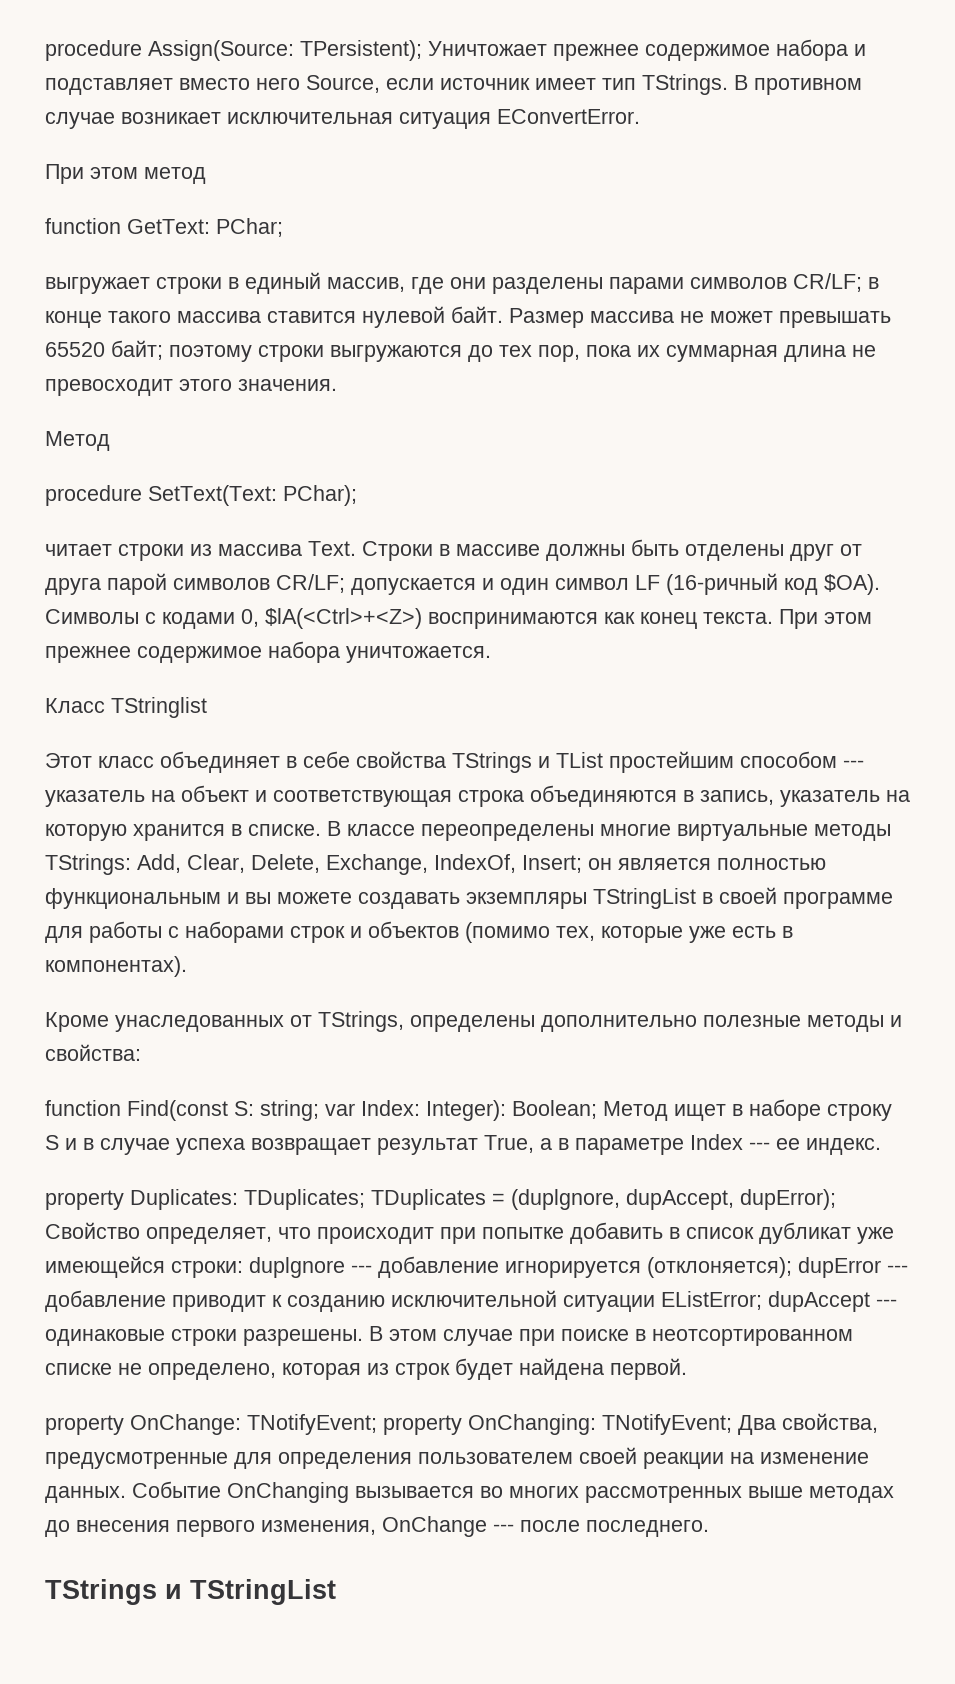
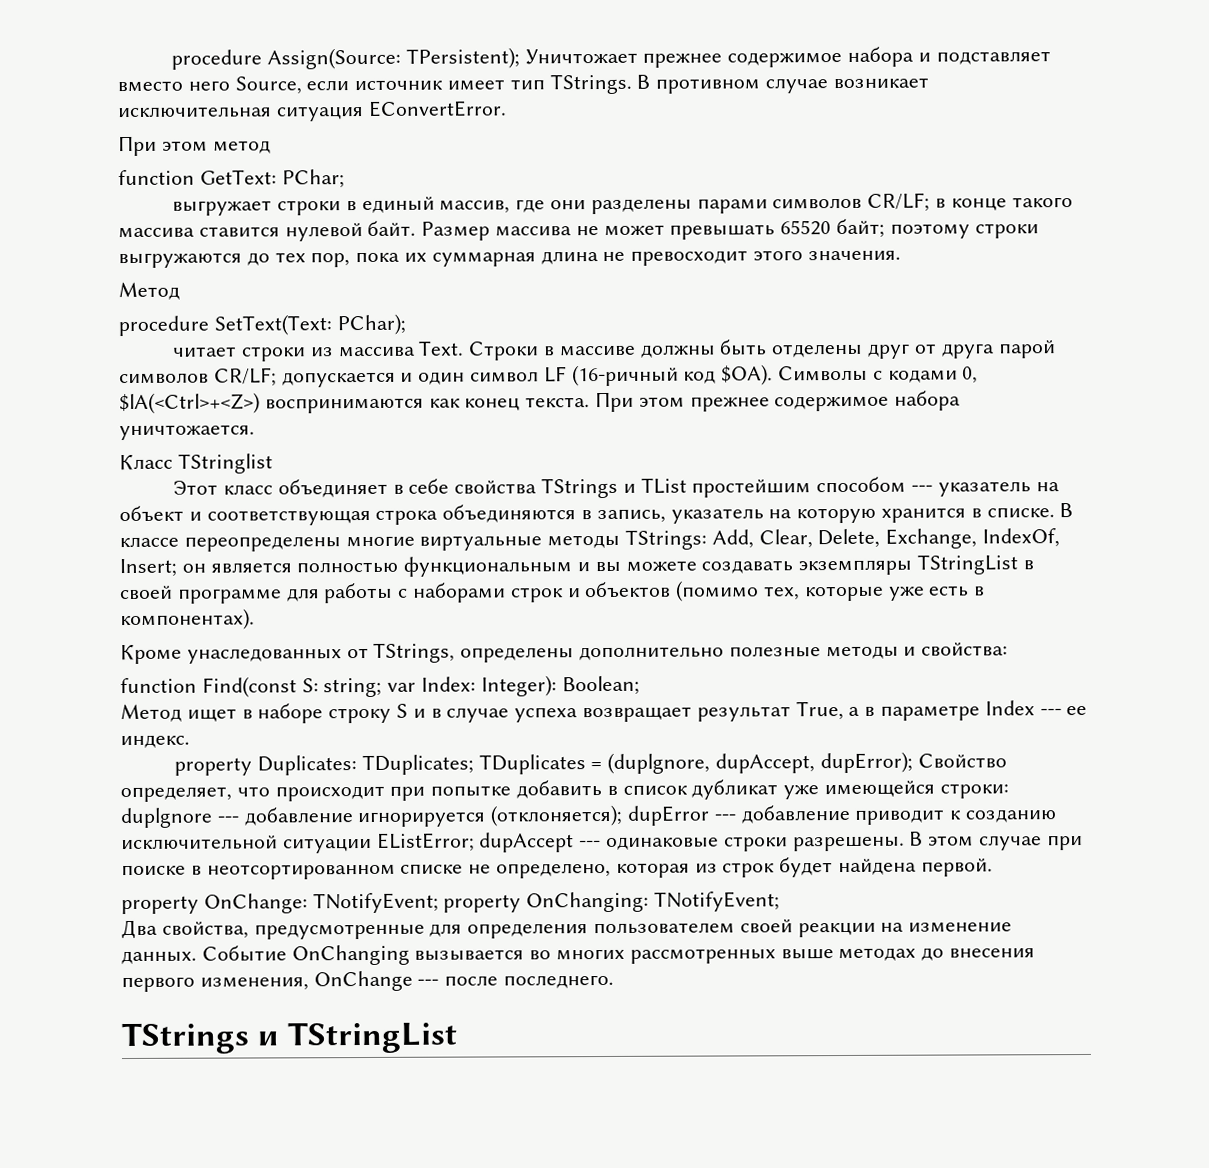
- function Find(const S: string; var Index: Integer): Boolean; Метод ищет в наборе строку S и в случае успеха возвращает результат True, а в параметре Index --- ее индекс.
+ function Find(const S: string; var Index: Integer): Boolean;
+ Метод ищет в наборе строку S и в случае успеха возвращает результат True, а в параметре Index --- ее индекс.
- property OnChange: TNotifyEvent; property OnChanging: TNotifyEvent; Два свойства, предусмотренные для определения пользователем своей реакции на изменение данных.
+ property OnChange: TNotifyEvent; property OnChanging: TNotifyEvent;
+ Два свойства, предусмотренные для определения пользователем своей реакции на изменение данных.

